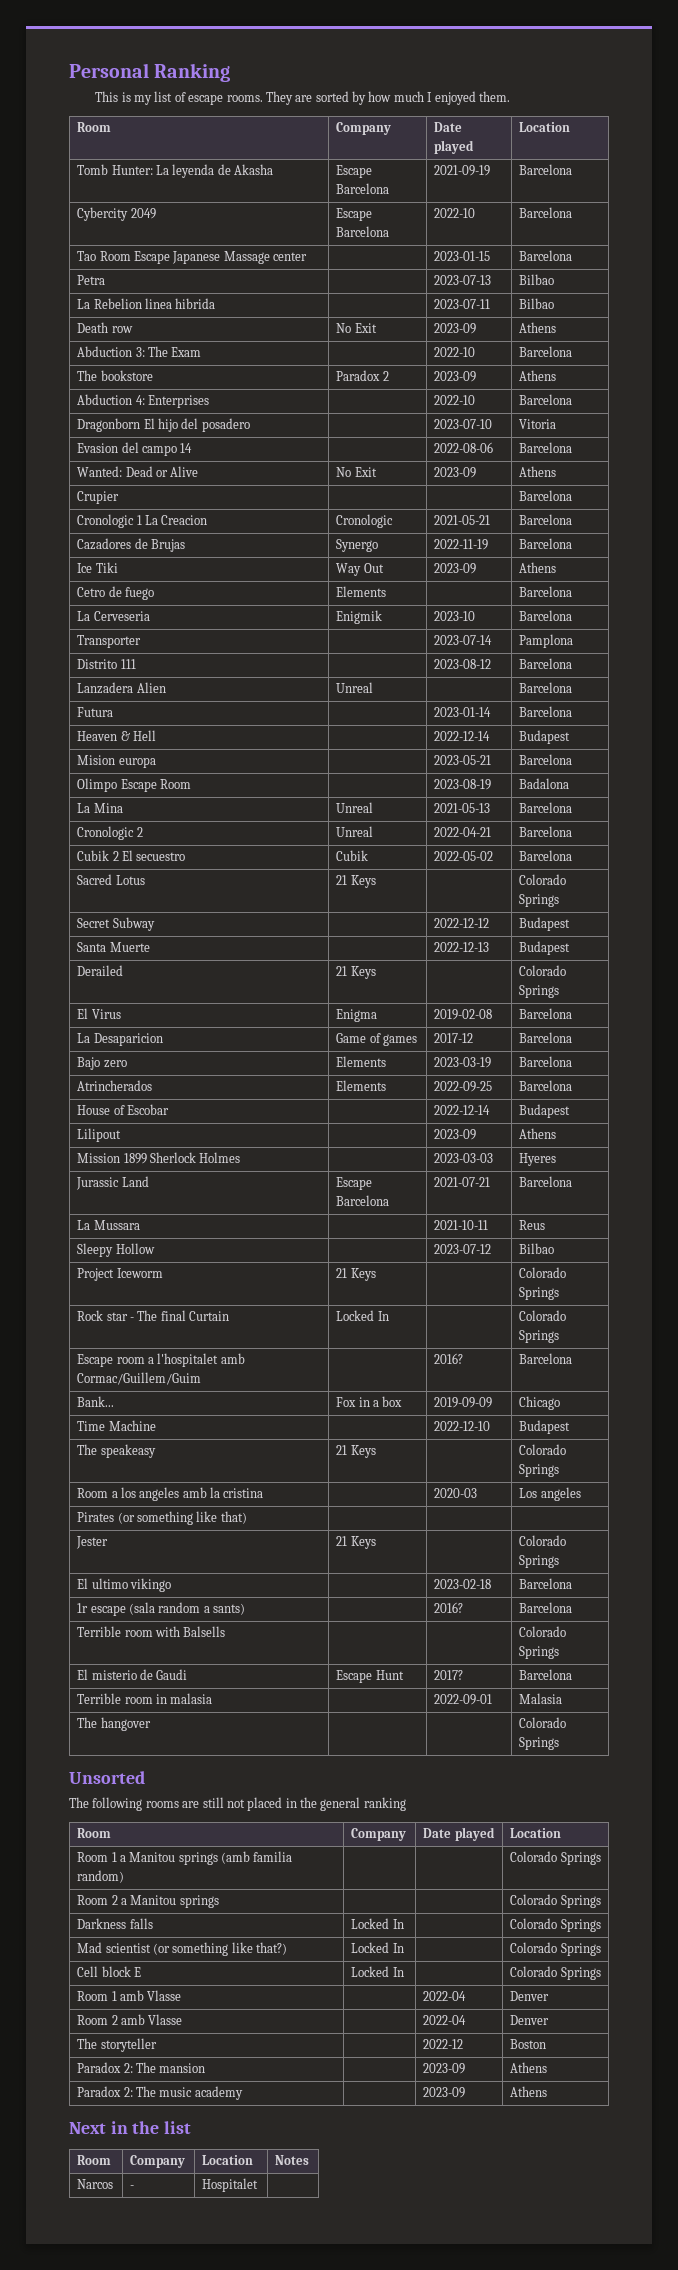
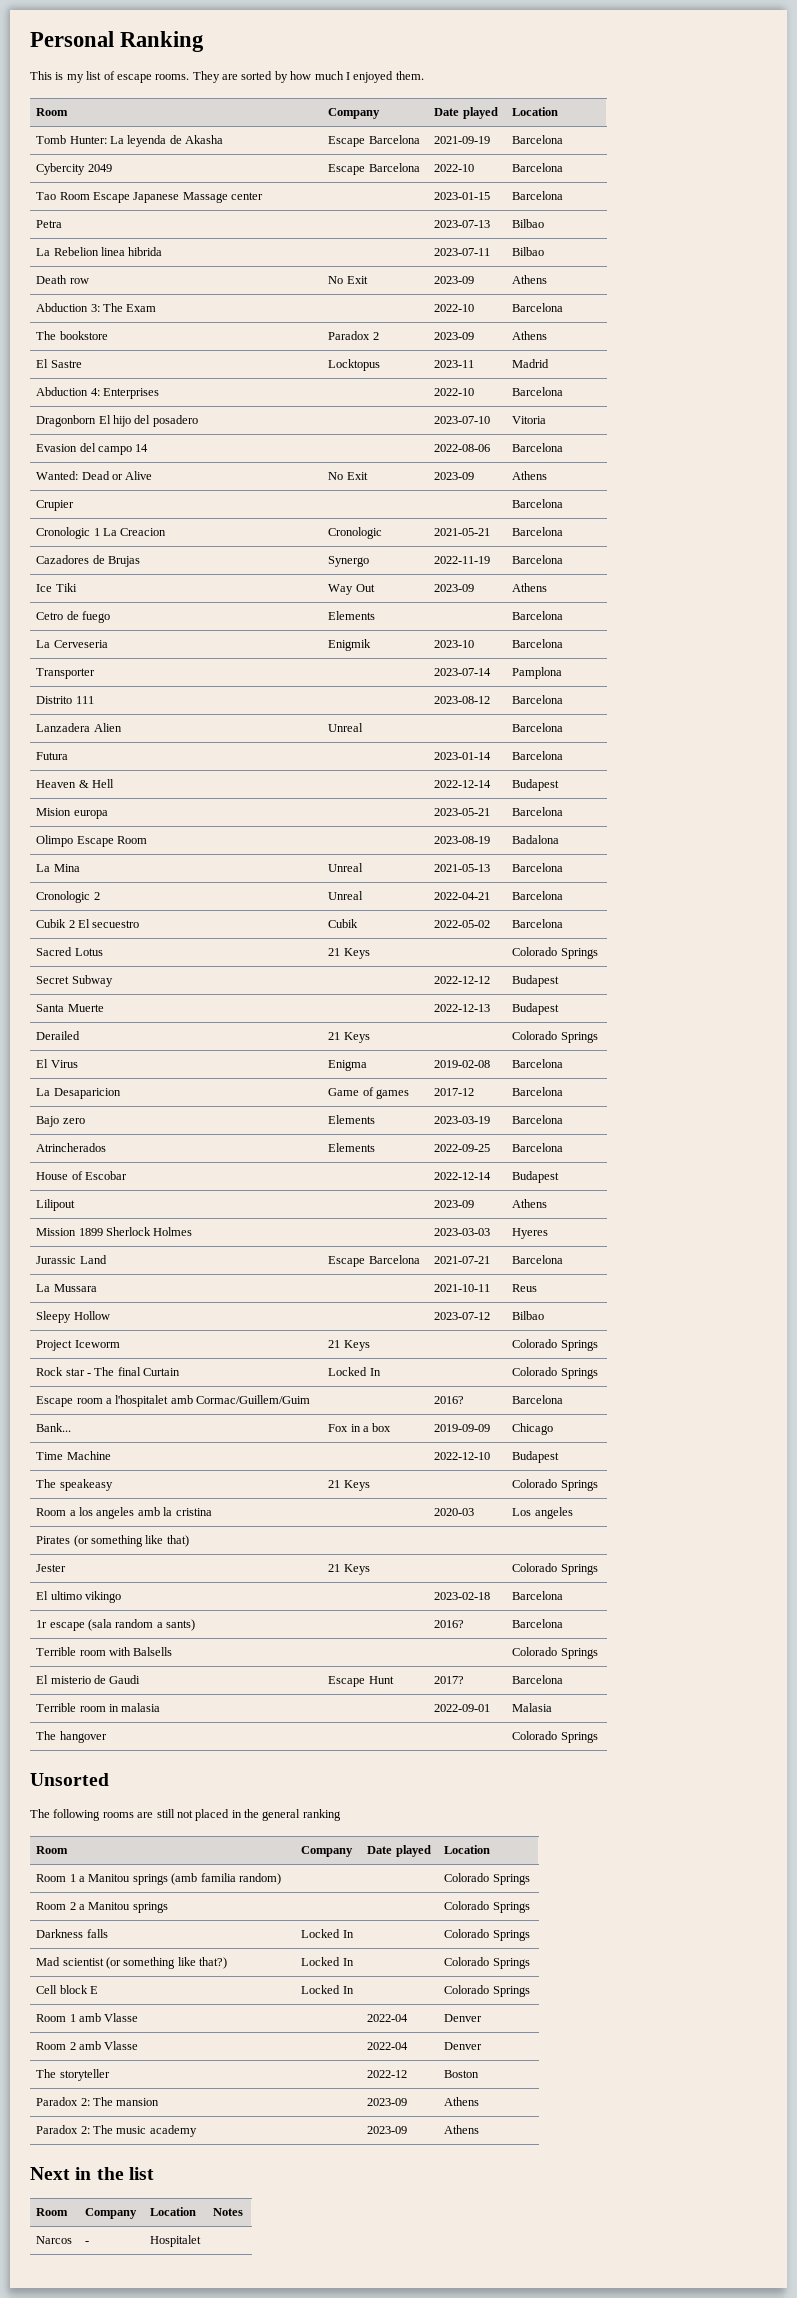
+ El Sastre | Locktopus | 2023-11 | Madrid

